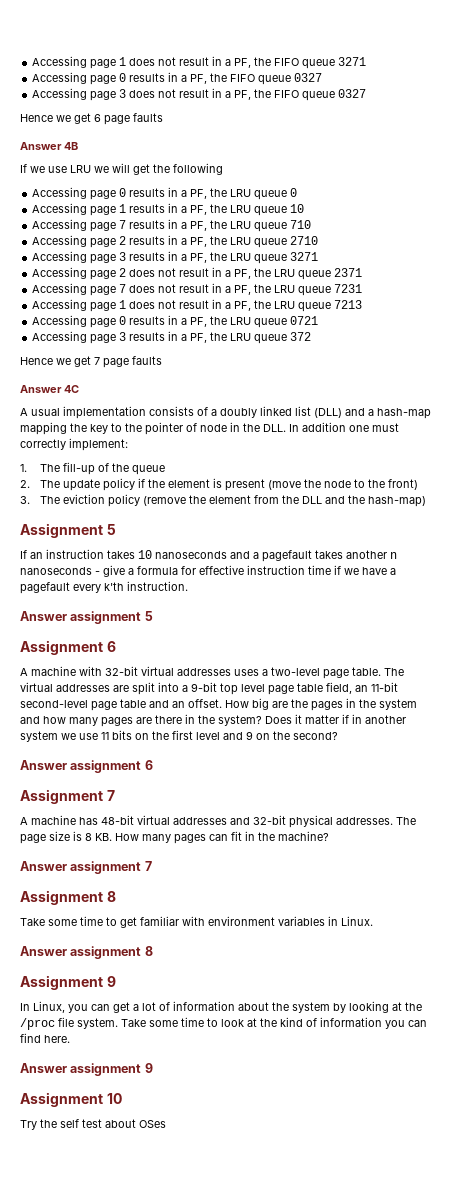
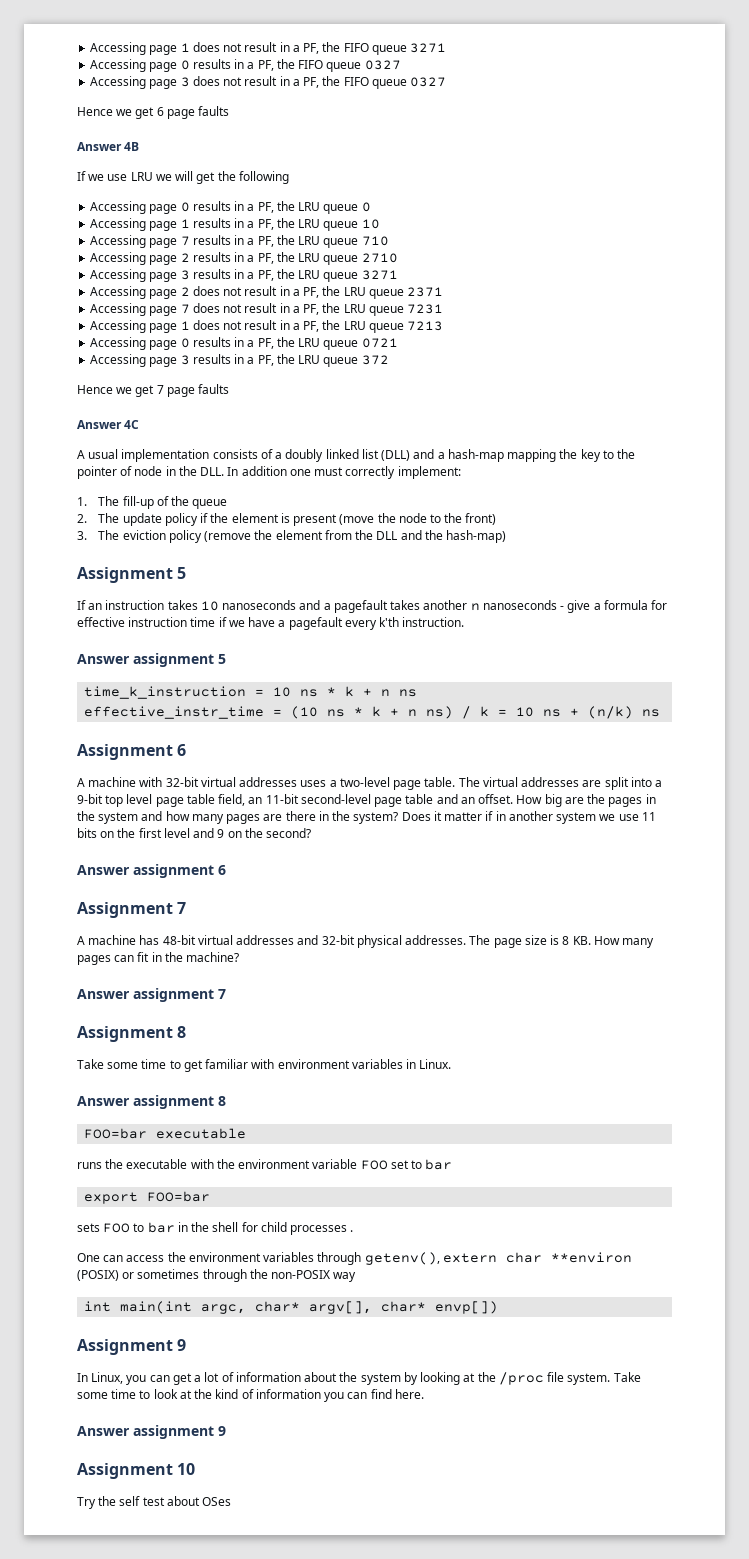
+ time_k_instruction = 10 ns * k + n ns
+ effective_instr_time = (10 ns * k + n ns) / k = 10 ns + (n/k) ns
+ FOO=bar executable
+ runs the executable with the environment variable FOO set to bar
+ export FOO=bar
+ sets FOO to bar in the shell for child processes .
+ One can access the environment variables through getenv(), extern char **environ (POSIX) or sometimes through the non-POSIX way
+ int main(int argc, char* argv[], char* envp[])

